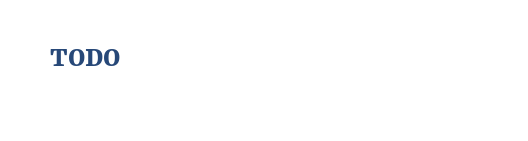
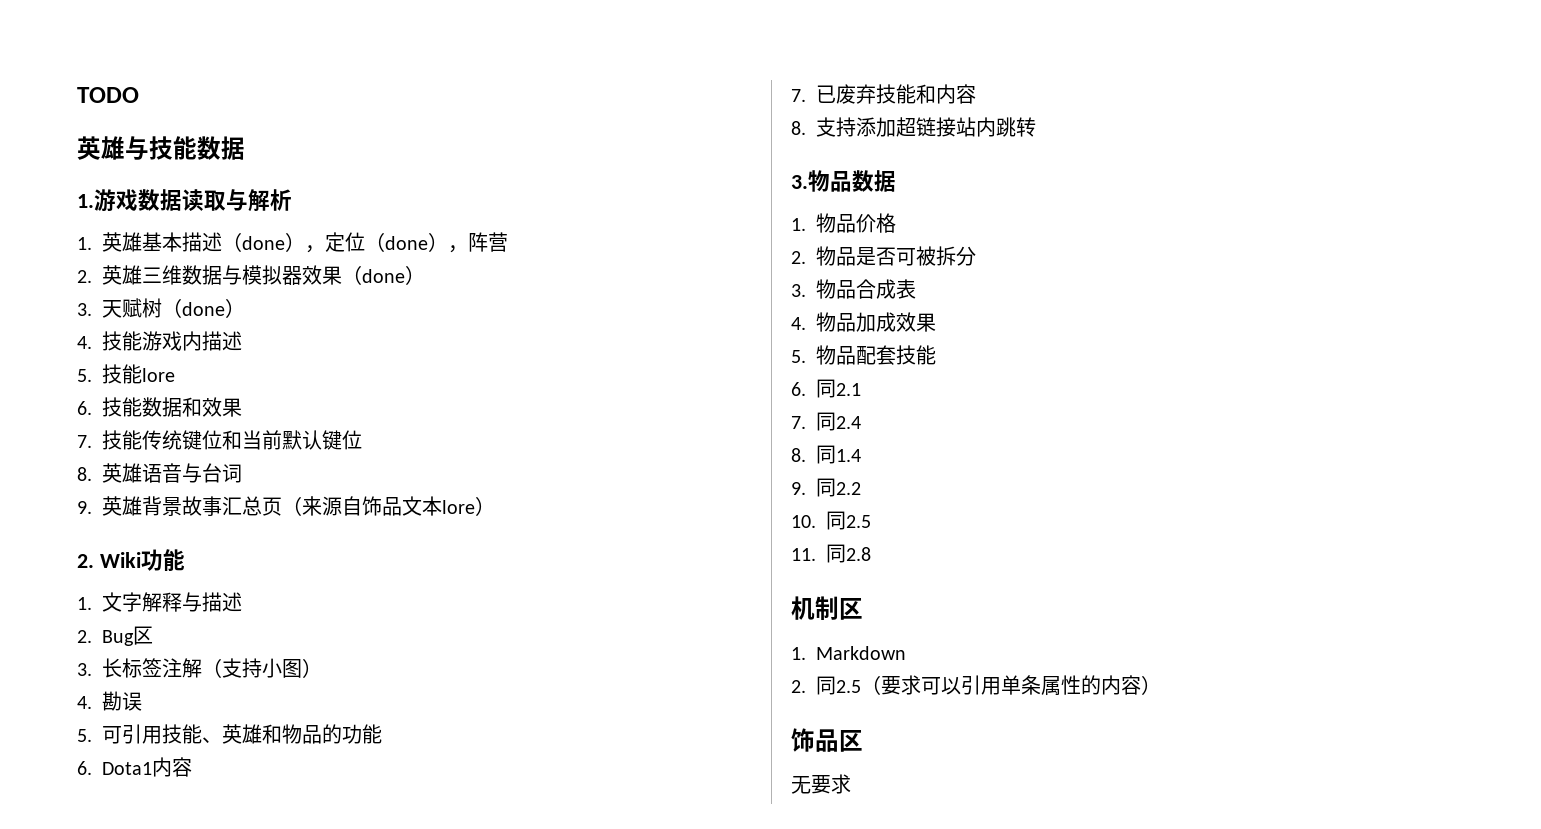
+ 英雄与技能数据
+ 1.游戏数据读取与解析
+ 1.英雄基本描述（done），定位（done），阵营
+ 2.英雄三维数据与模拟器效果（done）
+ 3.天赋树（done）
+ 4.技能游戏内描述
+ 5.技能lore
+ 6.技能数据和效果
+ 7.技能传统键位和当前默认键位
+ 8.英雄语音与台词
+ 9.英雄背景故事汇总页（来源自饰品文本lore）
+ 2. Wiki功能
+ 1.文字解释与描述
+ 2. Bug区
+ 3.长标签注解（支持小图）
+ 4.勘误
+ 5.可引用技能、英雄和物品的功能
+ 6. Dota1内容
+ 7.已废弃技能和内容
+ 8.支持添加超链接站内跳转
+ 3.物品数据
+ 1.物品价格
+ 2.物品是否可被拆分
+ 3.物品合成表
+ 4.物品加成效果
+ 5.物品配套技能
+ 6.同2.1
+ 7.同2.4
+ 8.同1.4
+ 9.同2.2
+ 10.同2.5
+ 11.同2.8
+ 机制区
+ 1. Markdown
+ 2.同2.5（要求可以引用单条属性的内容）
+ 饰品区
+ 无要求

